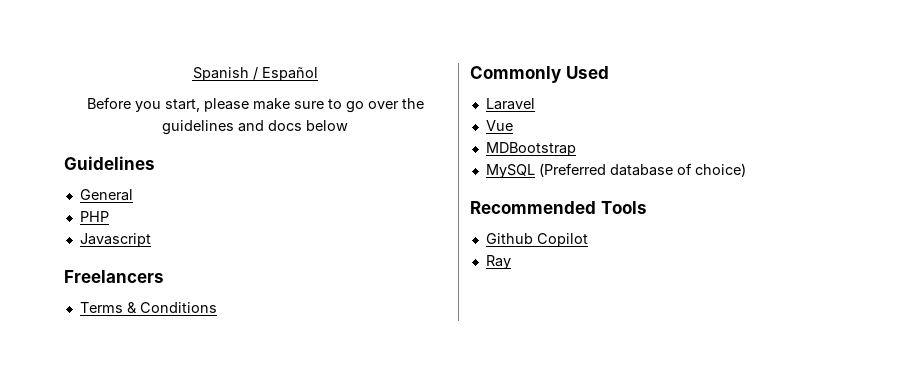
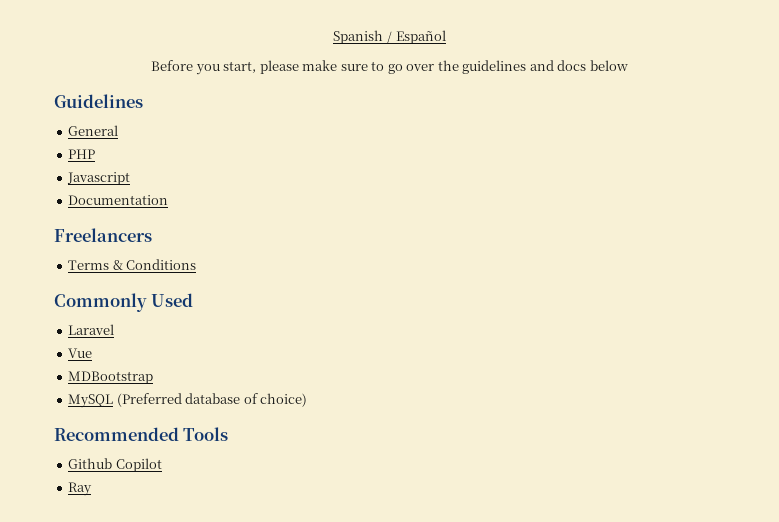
+ Documentation

